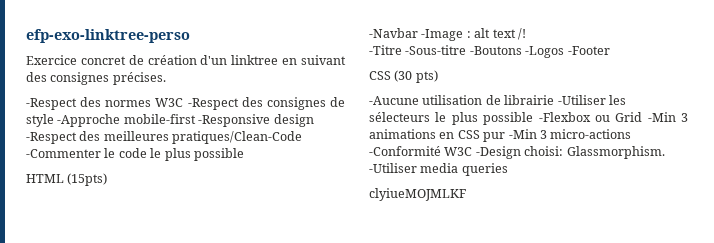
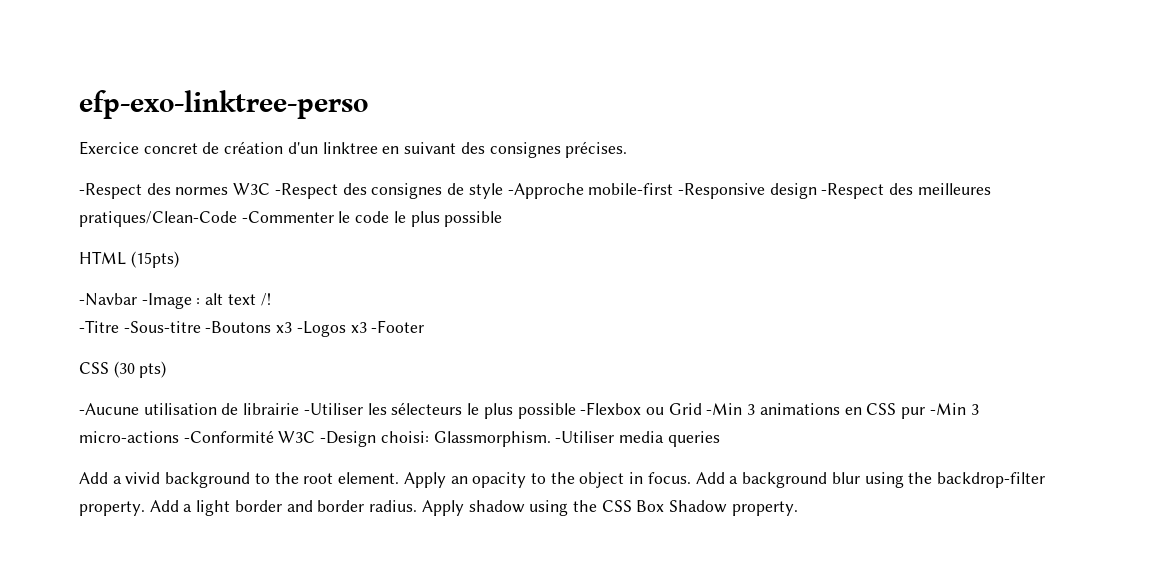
- -Titre -Sous-titre -Boutons -Logos -Footer
+ -Titre -Sous-titre -Boutons x3 -Logos x3 -Footer
- clyiueMOJMLKF
+ Add a vivid background to the root element. Apply an opacity to the object in focus. Add a background blur using the backdrop-filter property. Add a light border and border radius. Apply shadow using the CSS Box Shadow property.

